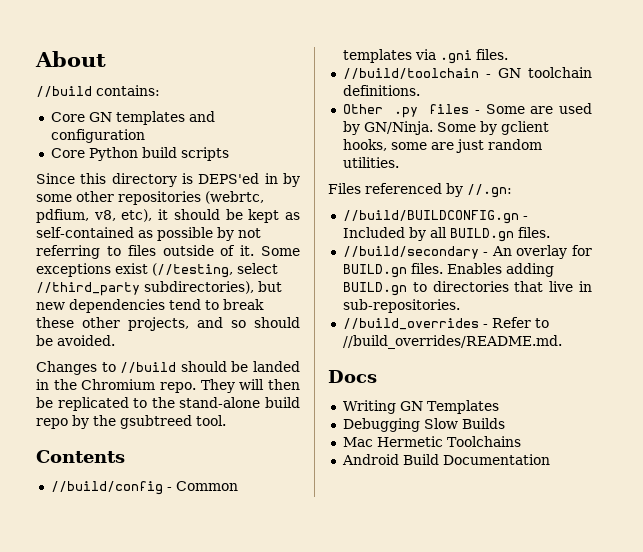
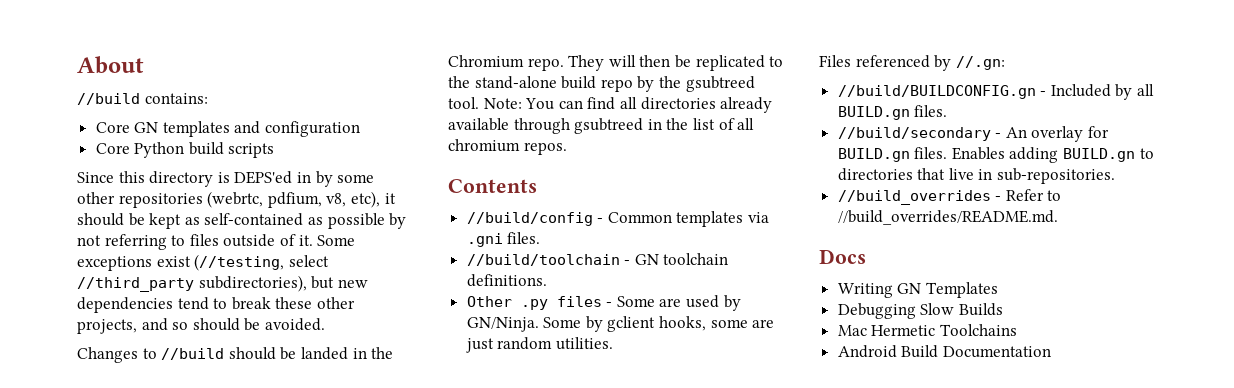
+ Note: You can find all directories already available through gsubtreed in the list of all chromium repos.

